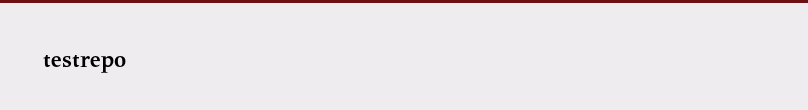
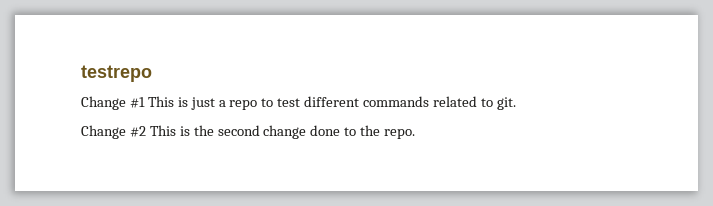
+ Change #1 This is just a repo to test different commands related to git.
+ Change #2 This is the second change done to the repo.

